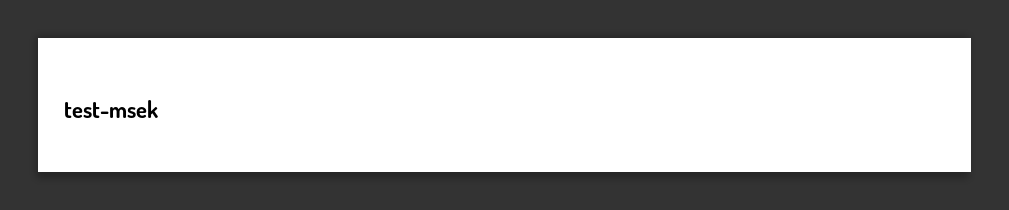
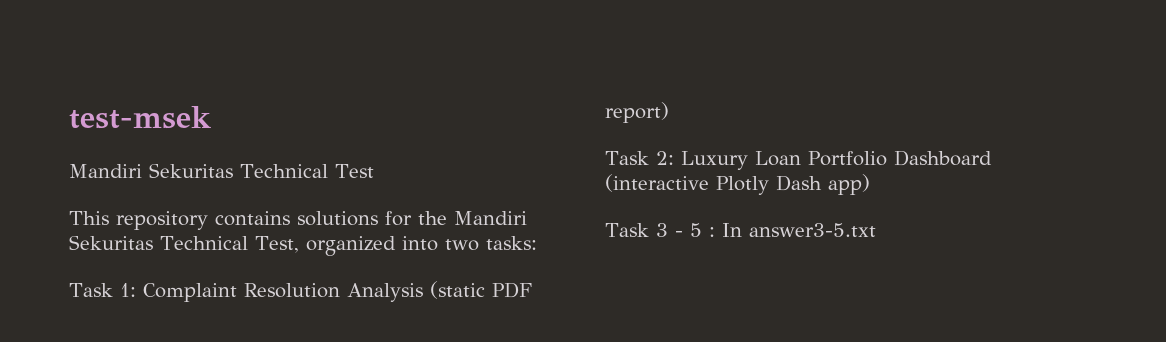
+ Mandiri Sekuritas Technical Test
+ This repository contains solutions for the Mandiri Sekuritas Technical Test, organized into two tasks:
+ Task 1: Complaint Resolution Analysis (static PDF report)
+ Task 2: Luxury Loan Portfolio Dashboard (interactive Plotly Dash app)
+ Task 3 - 5 : In answer3-5.txt

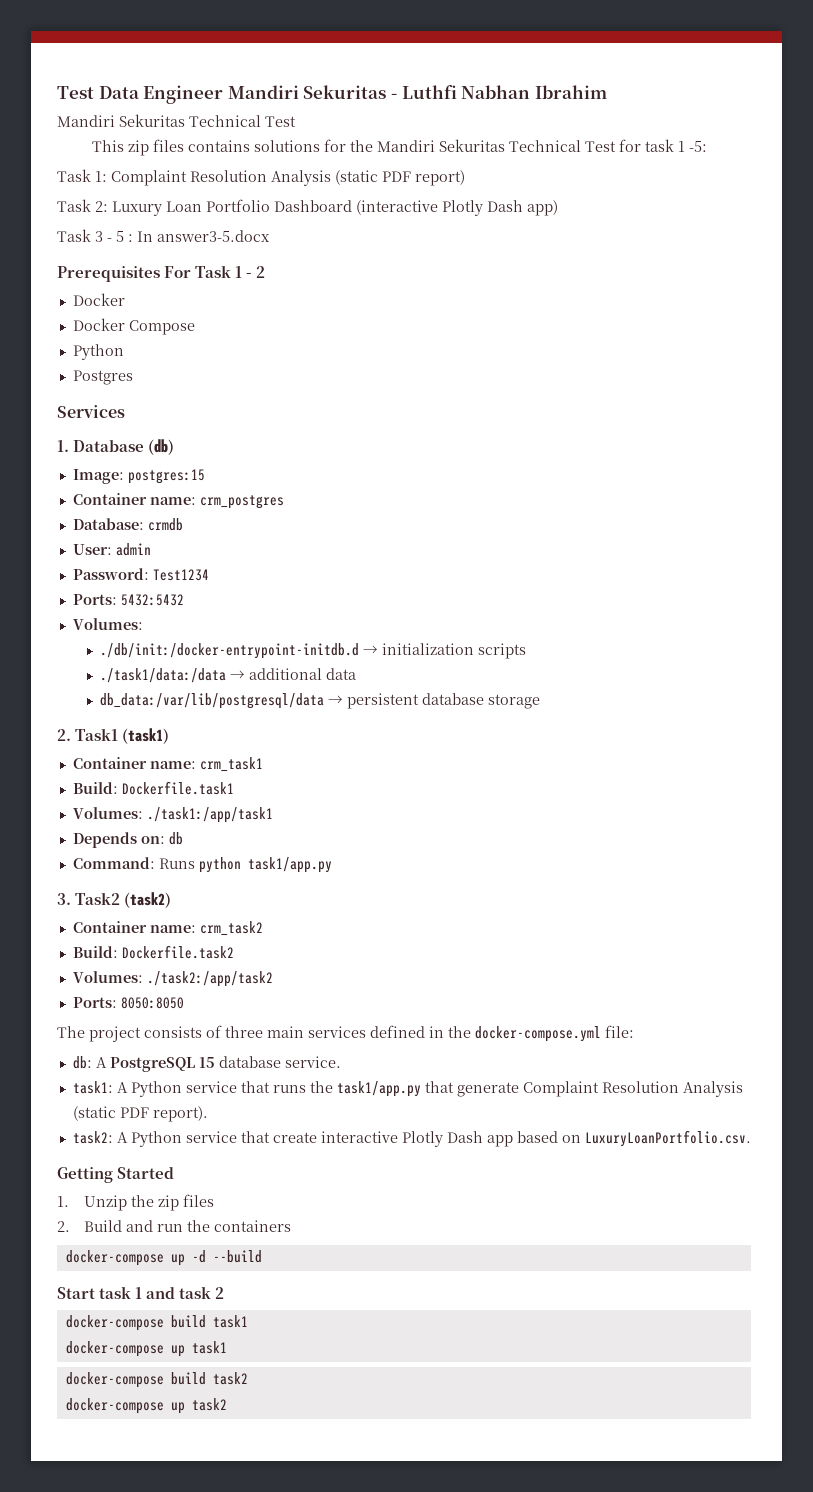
- test-msek
+ Test Data Engineer Mandiri Sekuritas - Luthfi Nabhan Ibrahim
- This repository contains solutions for the Mandiri Sekuritas Technical Test, organized into two tasks:
+ This zip files contains solutions for the Mandiri Sekuritas Technical Test for task 1 -5:
- Task 3 - 5 : In answer3-5.txt
+ Task 3 - 5 : In answer3-5.docx
+ Prerequisites For Task 1 - 2
+ Docker
+ Docker Compose
+ Python
+ Postgres
+ Services
+ 1. Database (db)
+ Image: postgres:15
+ Container name: crm_postgres
+ Database: crmdb
+ User: admin
+ Password: Test1234
+ Ports: 5432:5432
+ Volumes:
+ ./db/init:/docker-entrypoint-initdb.d → initialization scripts
+ ./task1/data:/data → additional data
+ db_data:/var/lib/postgresql/data → persistent database storage
+ 2. Task1 (task1)
+ Container name: crm_task1
+ Build: Dockerfile.task1
+ Volumes: ./task1:/app/task1
+ Depends on: db
+ Command: Runs python task1/app.py
+ 3. Task2 (task2)
+ Container name: crm_task2
+ Build: Dockerfile.task2
+ Volumes: ./task2:/app/task2
+ Ports: 8050:8050
+ The project consists of three main services defined in the docker-compose.yml file:
+ db: A PostgreSQL 15 database service.
+ task1: A Python service that runs the task1/app.py that generate Complaint Resolution Analysis (static PDF report).
+ task2: A Python service that create interactive Plotly Dash app based on LuxuryLoanPortfolio.csv.
+ Getting Started
+ 1. Unzip the zip files
+ 2. Build and run the containers
+ docker-compose up -d --build
+ Start task 1 and task 2
+ docker-compose build task1
+ docker-compose up task1
+ docker-compose build task2
+ docker-compose up task2

